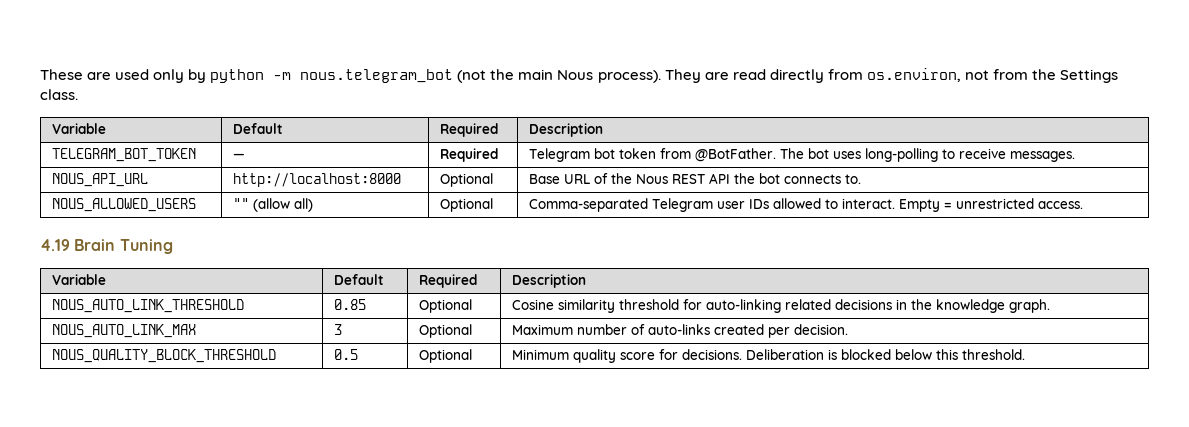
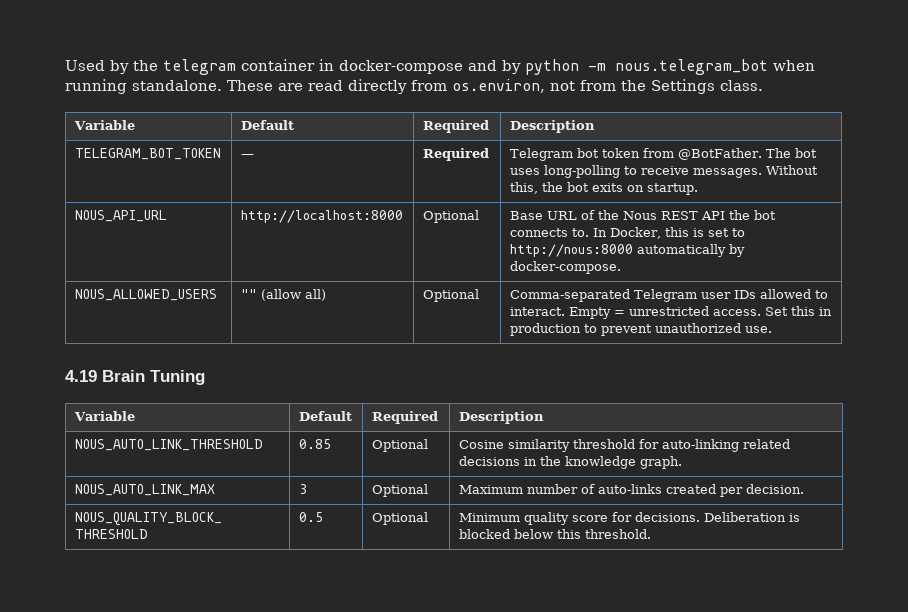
- These are used only by python -m nous.telegram_bot (not the main Nous process). They are read directly from os.environ, not from the Settings class.
+ Used by the telegram container in docker-compose and by python -m nous.telegram_bot when running standalone. These are read directly from os.environ, not from the Settings class.
- TELEGRAM_BOT_TOKEN | — | Required | Telegram bot token from @BotFather. The bot uses long-polling to receive messages.
+ TELEGRAM_BOT_TOKEN | — | Required | Telegram bot token from @BotFather. The bot uses long-polling to receive messages. Without this, the bot exits on startup.
- NOUS_API_URL | http://localhost:8000 | Optional | Base URL of the Nous REST API the bot connects to.
+ NOUS_API_URL | http://localhost:8000 | Optional | Base URL of the Nous REST API the bot connects to. In Docker, this is set to http://nous:8000 automatically by docker-compose.
- NOUS_ALLOWED_USERS | "" (allow all) | Optional | Comma-separated Telegram user IDs allowed to interact. Empty = unrestricted access.
+ NOUS_ALLOWED_USERS | "" (allow all) | Optional | Comma-separated Telegram user IDs allowed to interact. Empty = unrestricted access. Set this in production to prevent unauthorized use.

